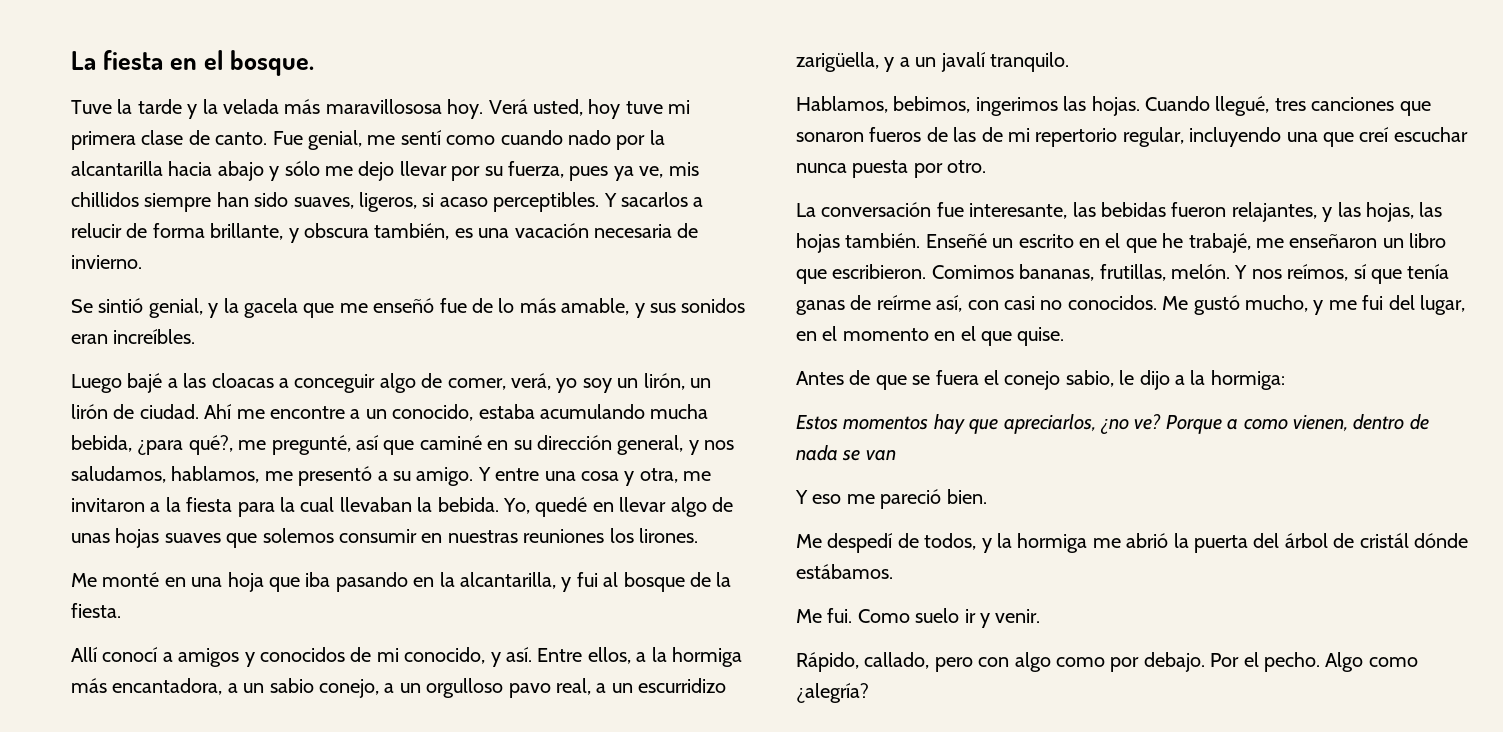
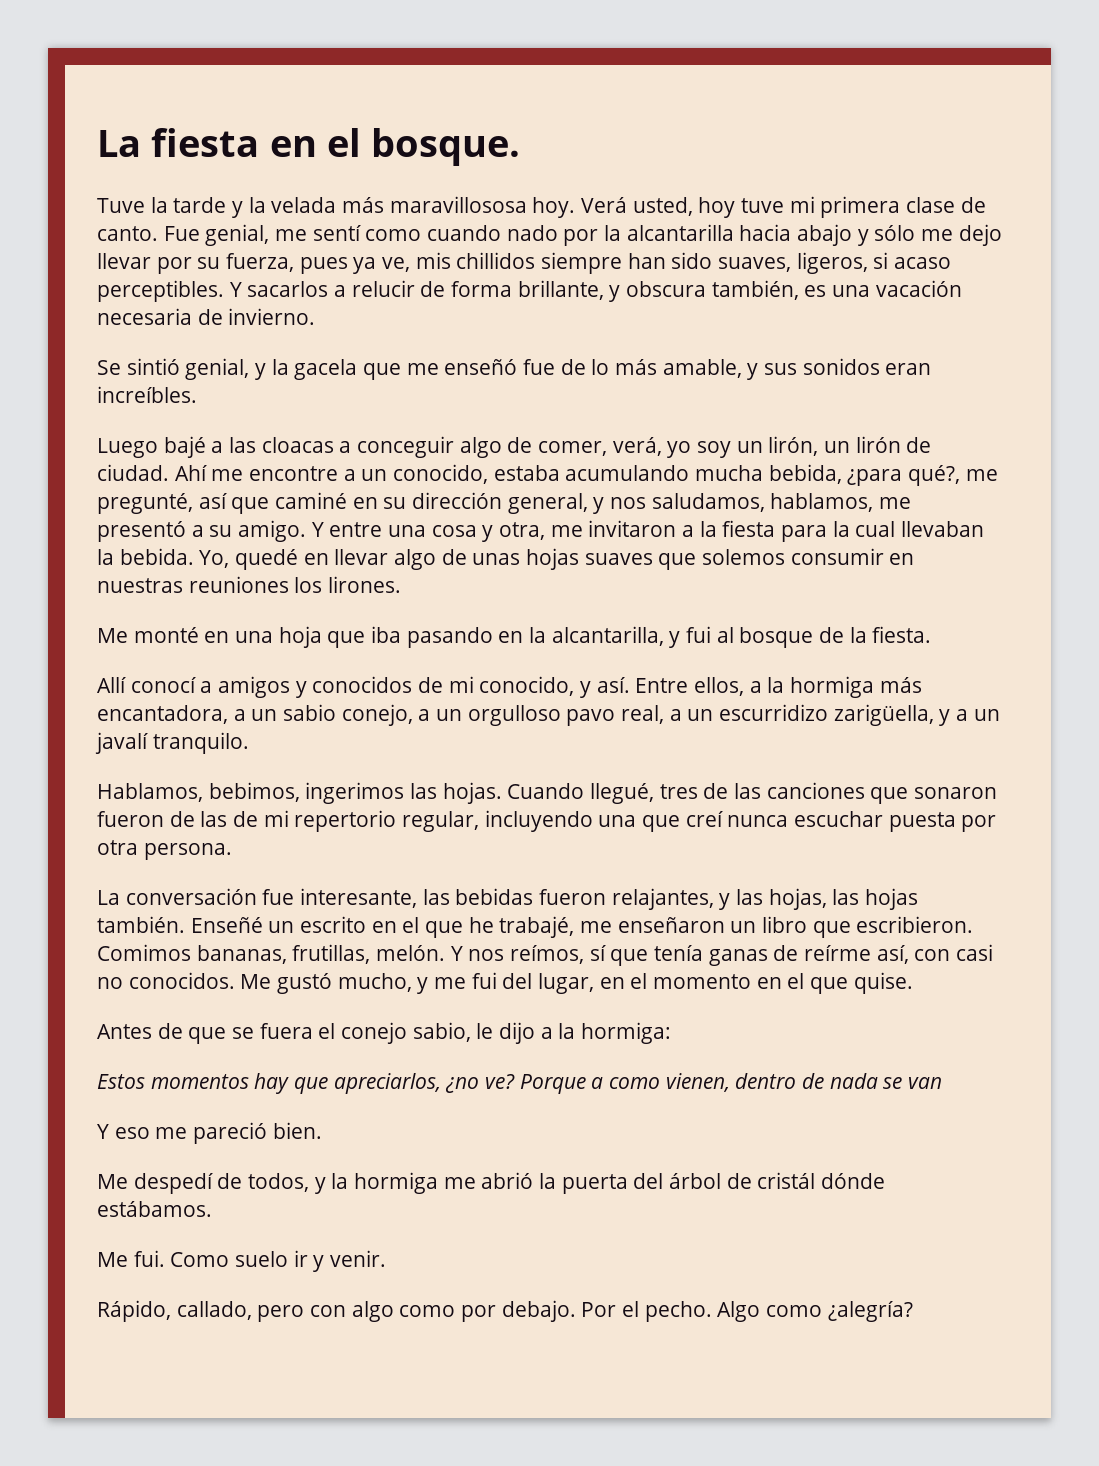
- Cuando llegué, tres canciones que sonaron fueros de las de mi repertorio regular, incluyendo una que creí escuchar nunca puesta por otro.
+ Cuando llegué, tres de las canciones que sonaron fueron de las de mi repertorio regular, incluyendo una que creí nunca escuchar puesta por otra persona.

